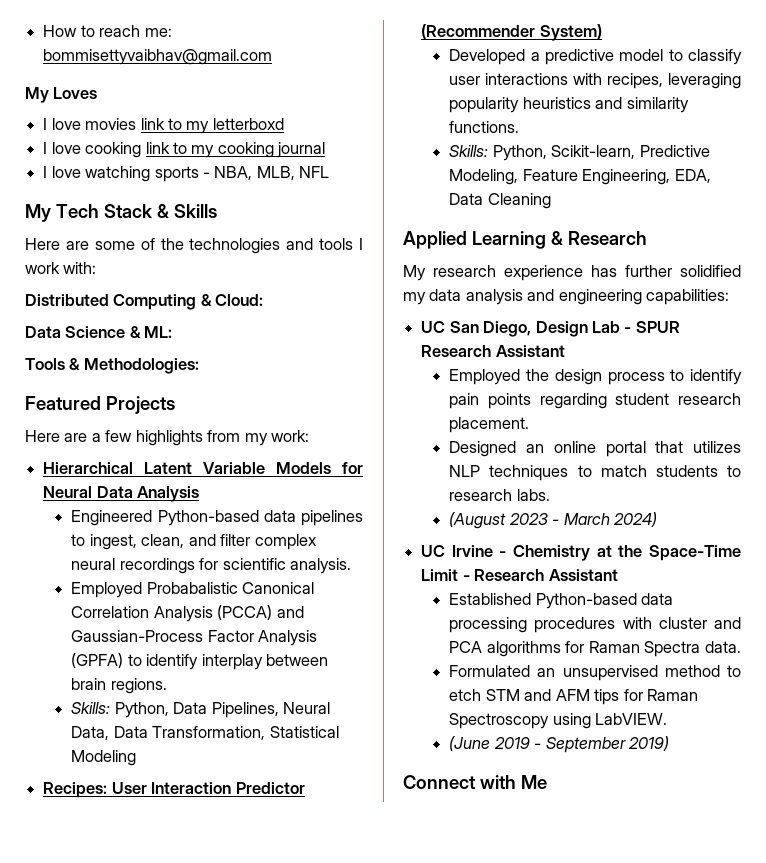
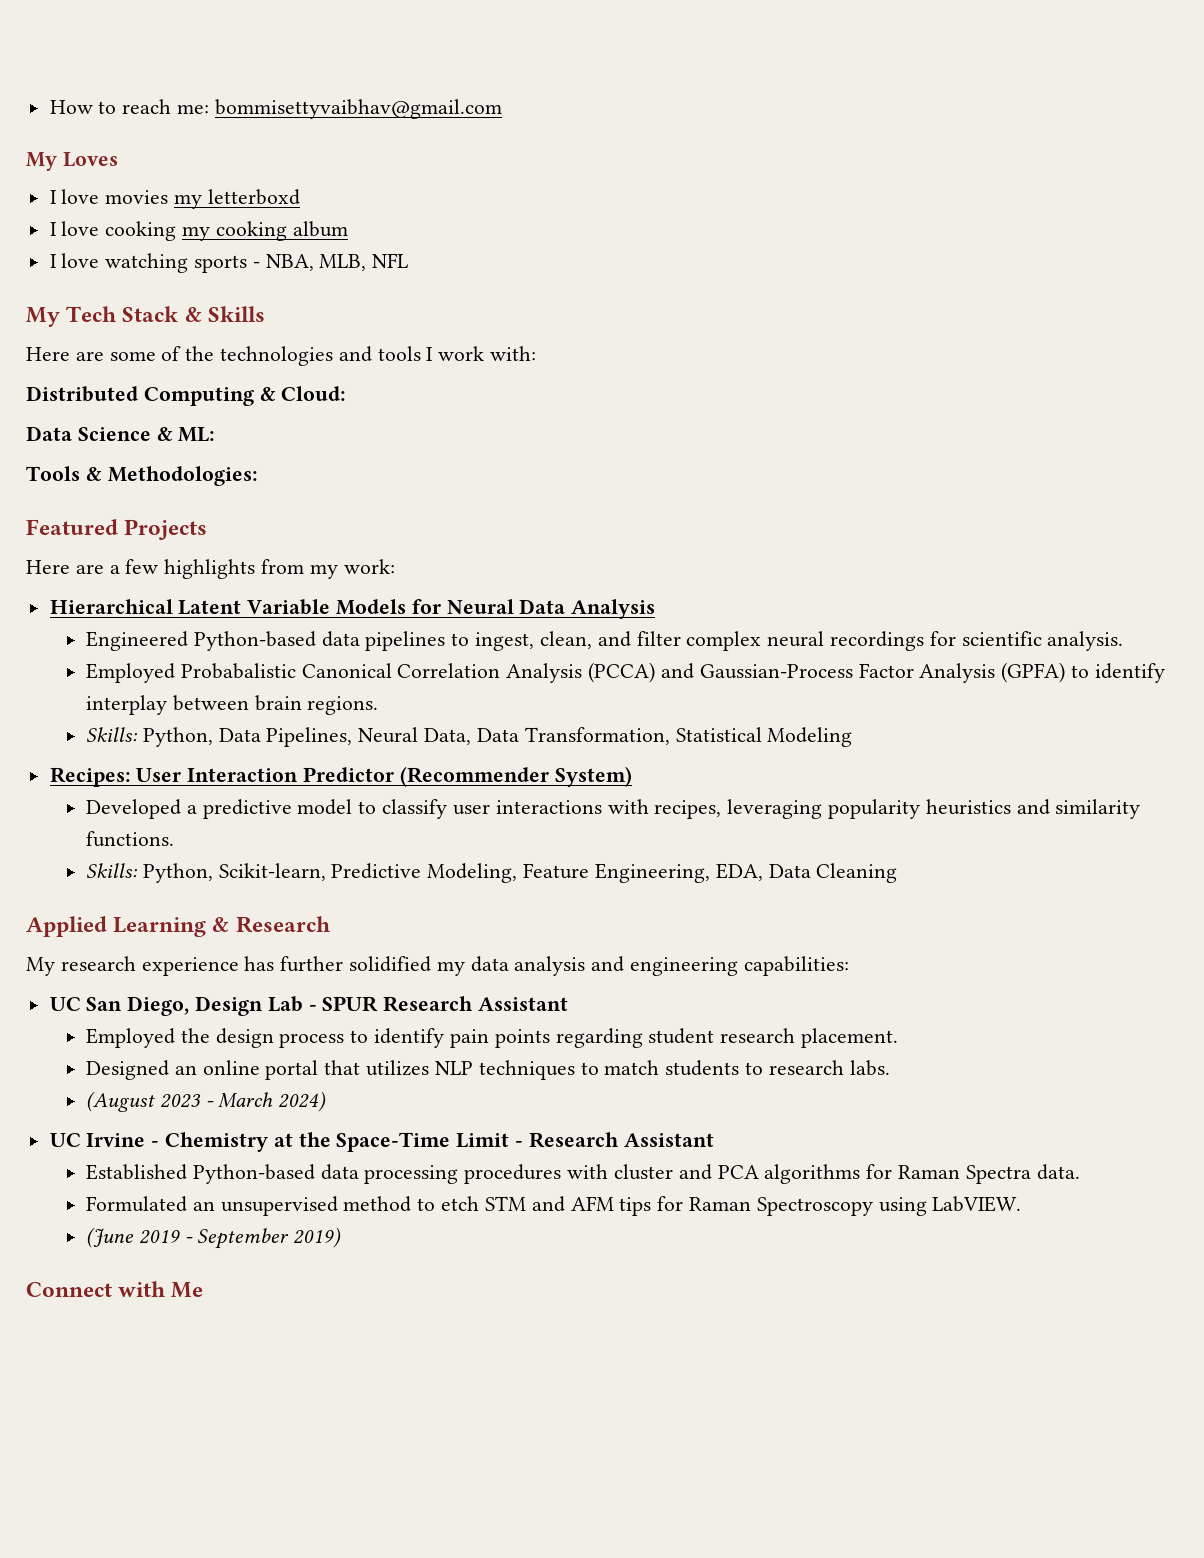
- I love movies link to my letterboxd
+ I love movies my letterboxd
- I love cooking link to my cooking journal
+ I love cooking my cooking album

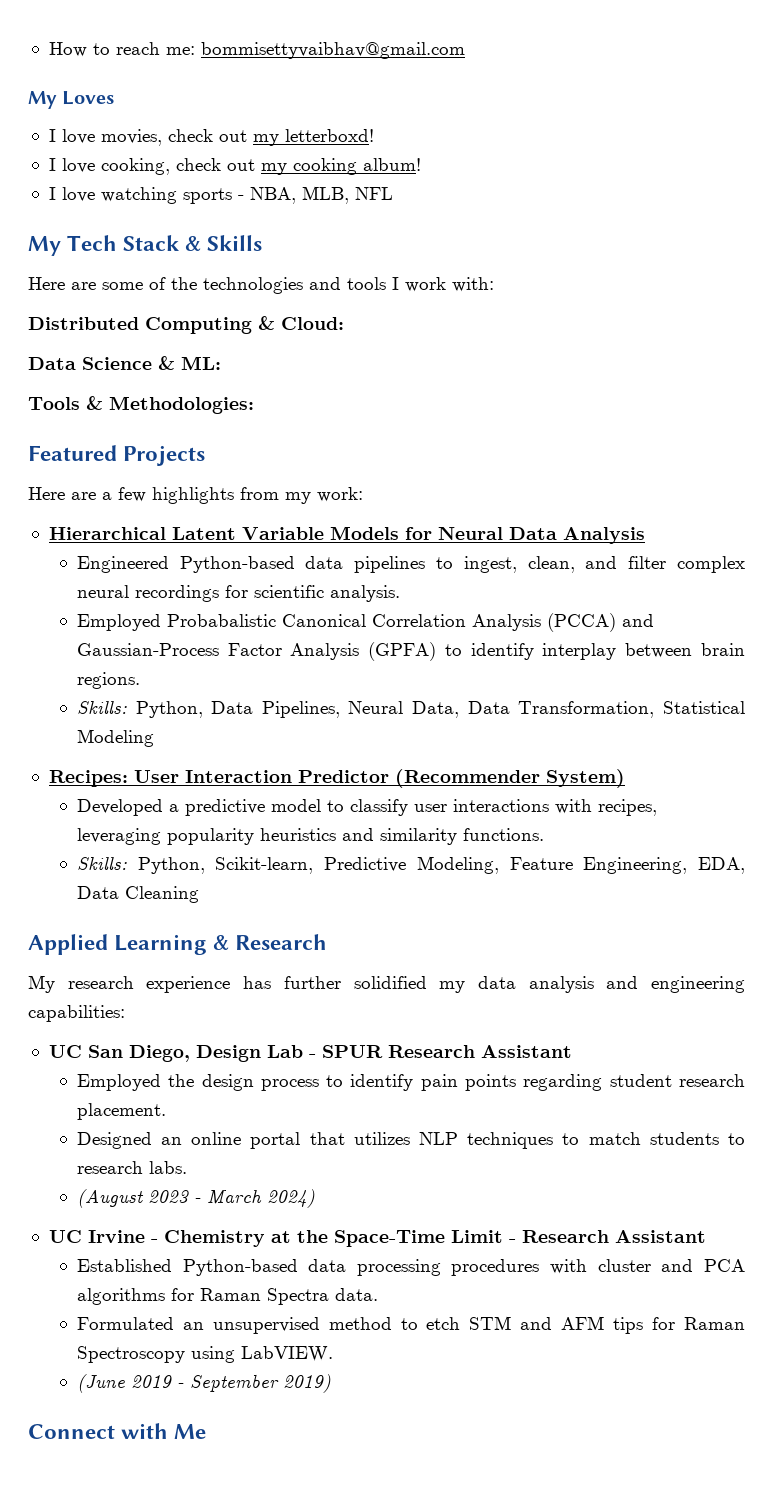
- I love movies my letterboxd
- I love cooking my cooking album
+ I love movies, check out my letterboxd!
+ I love cooking, check out my cooking album!

